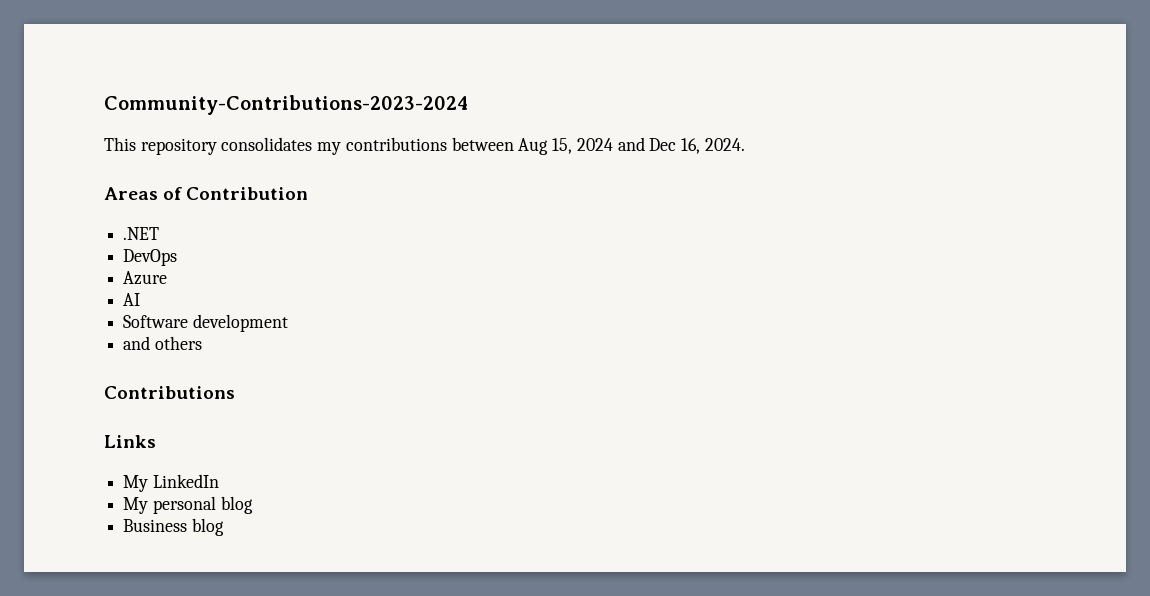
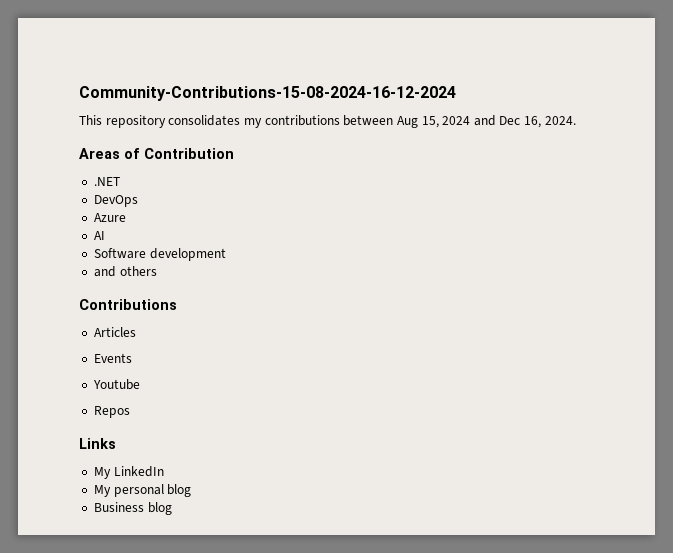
- Community-Contributions-2023-2024
+ Community-Contributions-15-08-2024-16-12-2024
+ Articles
+ Events
+ Youtube
+ Repos

